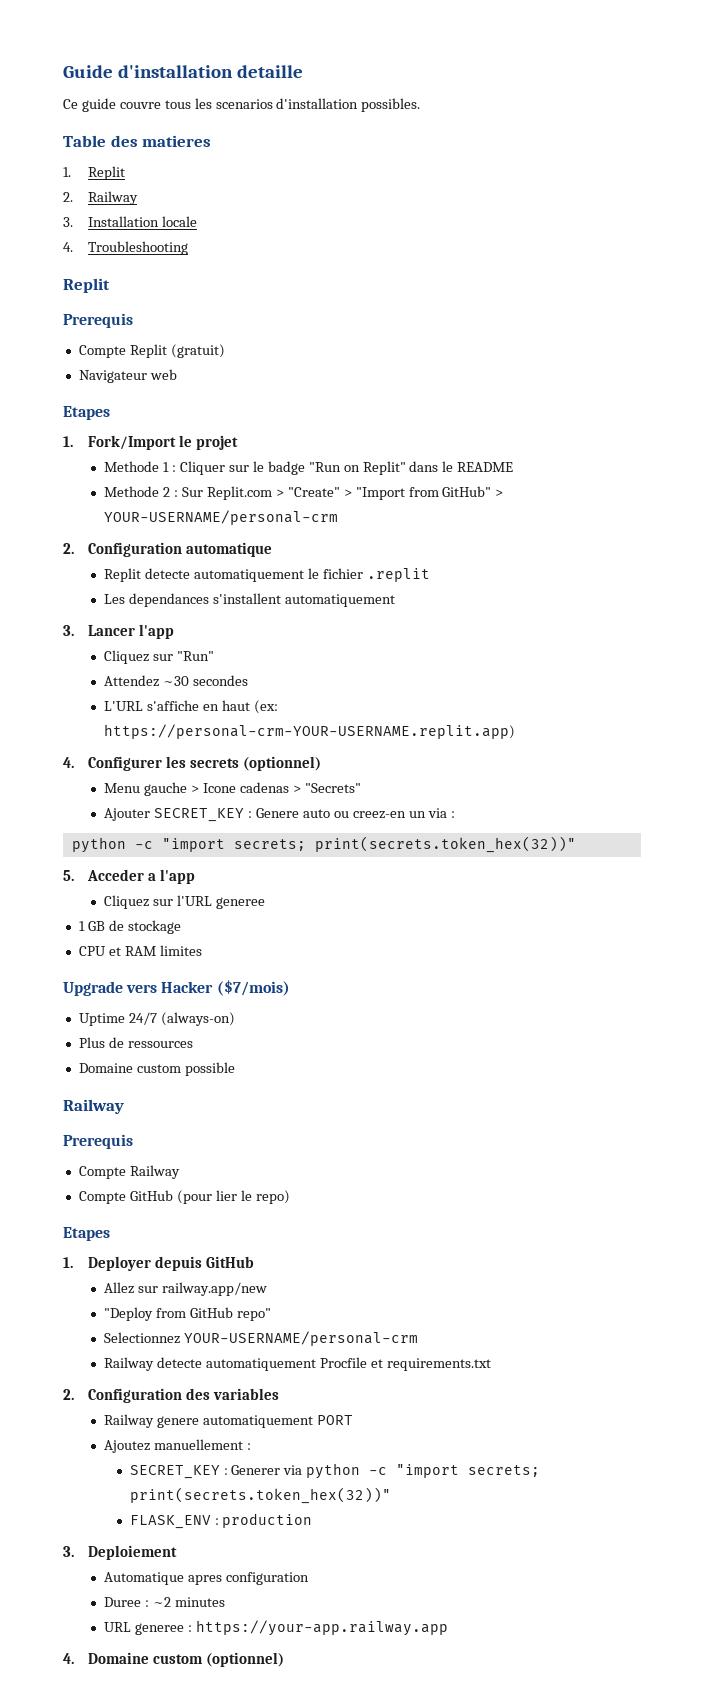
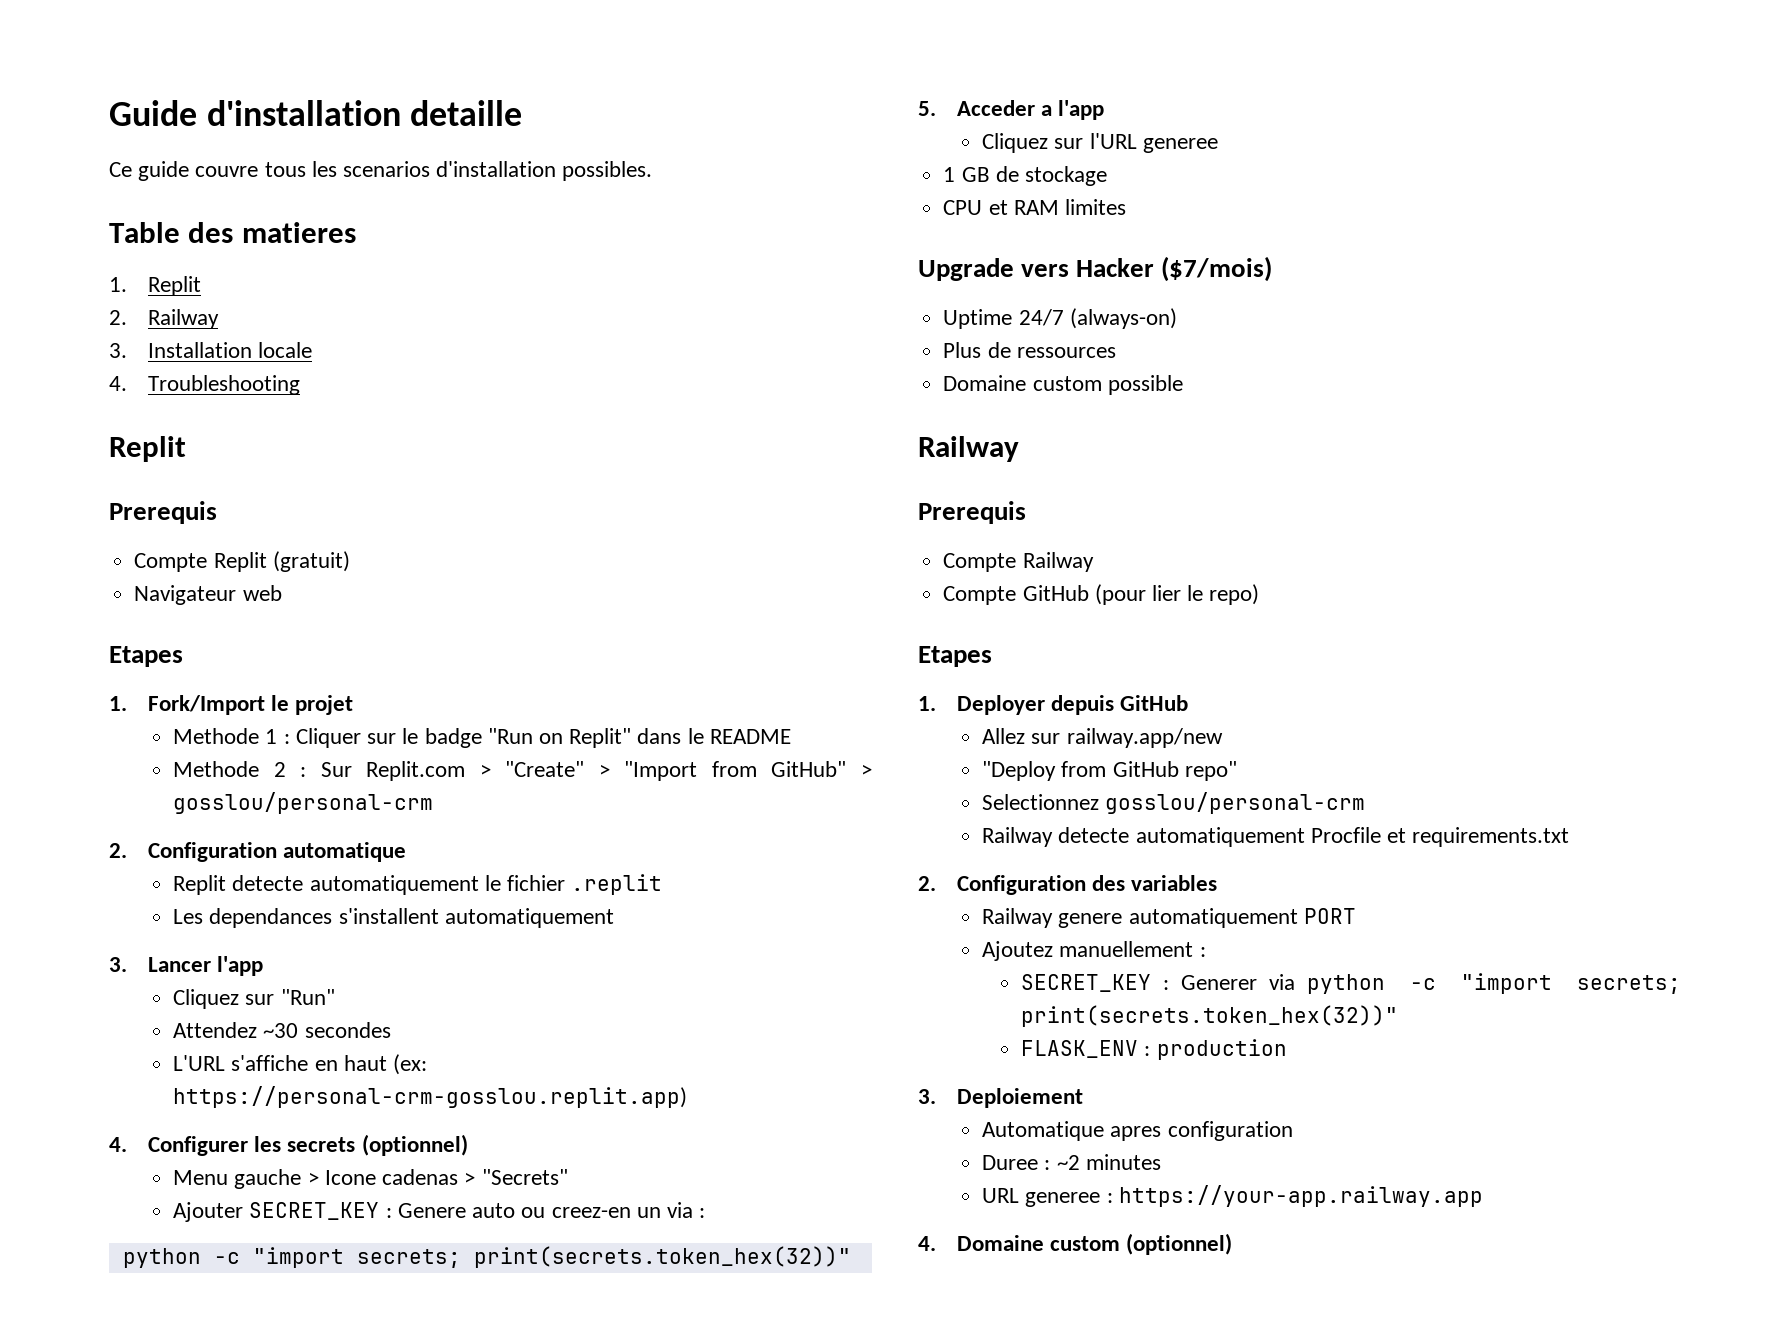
- Methode 2 : Sur Replit.com > "Create" > "Import from GitHub" > YOUR-USERNAME/personal-crm
+ Methode 2 : Sur Replit.com > "Create" > "Import from GitHub" > gosslou/personal-crm
- L'URL s'affiche en haut (ex: https://personal-crm-YOUR-USERNAME.replit.app)
+ L'URL s'affiche en haut (ex: https://personal-crm-gosslou.replit.app)
- Selectionnez YOUR-USERNAME/personal-crm
+ Selectionnez gosslou/personal-crm

